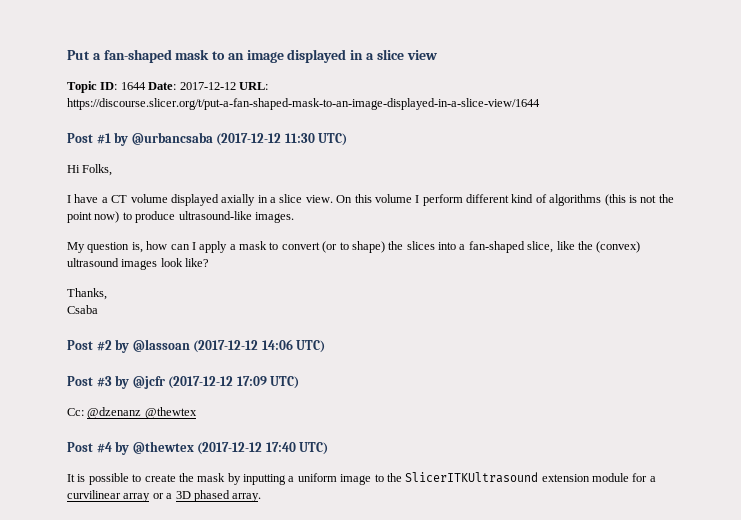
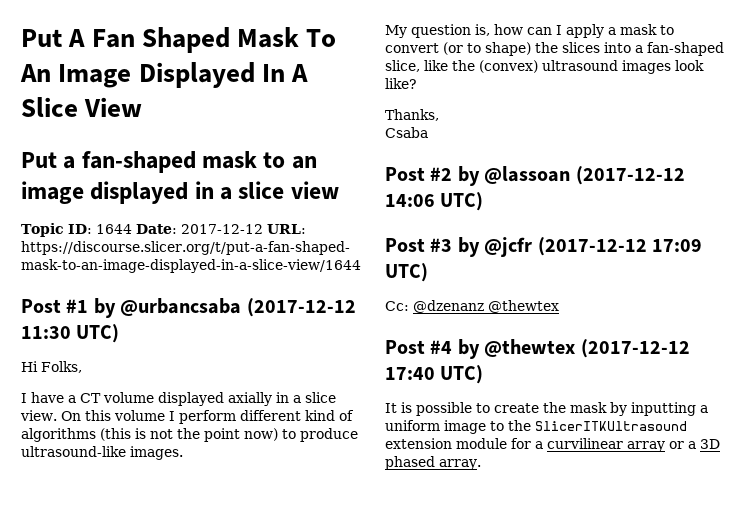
+ Put A Fan Shaped Mask To An Image Displayed In A Slice View

